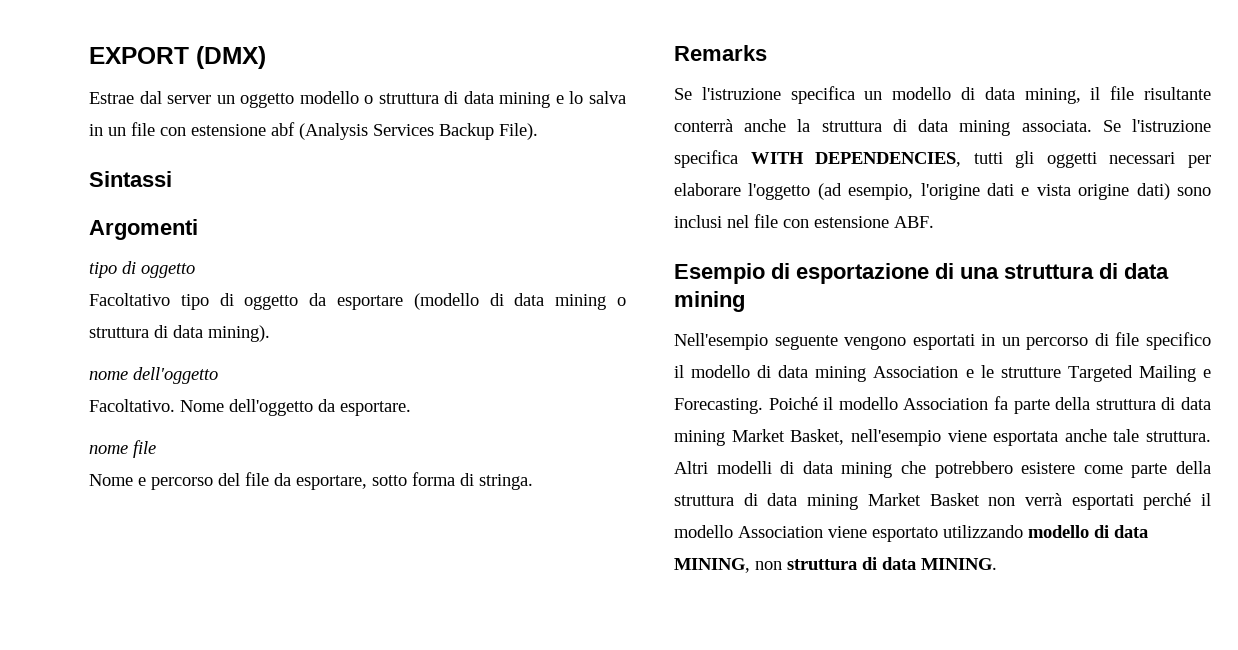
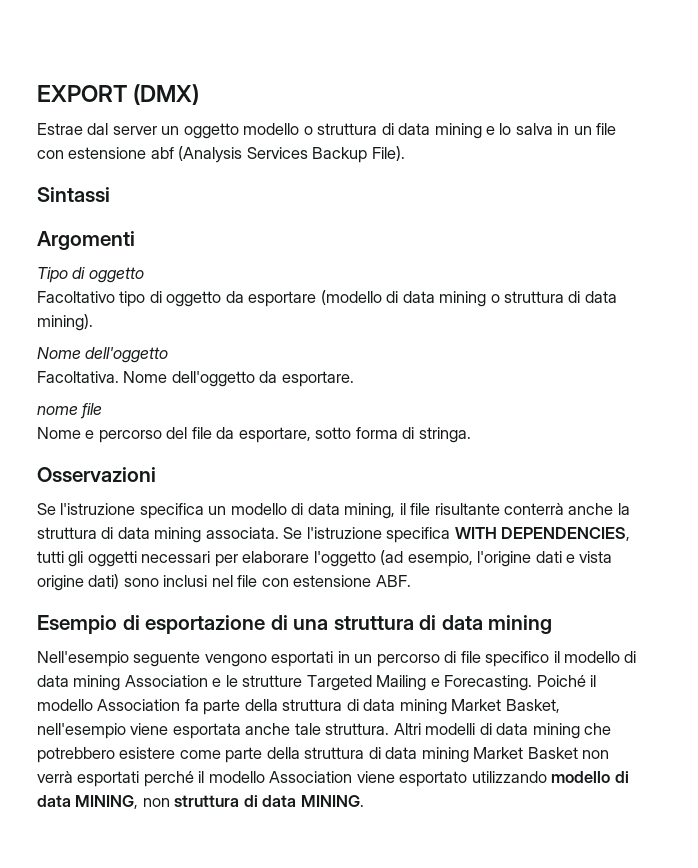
  Argomenti
- tipo di oggetto
+ Tipo di oggetto
  Facoltativo tipo di oggetto da esportare (modello di data mining o struttura di data mining).
- nome dell'oggetto
+ Nome dell'oggetto
- Facoltativo.
+ Facoltativa.
- Remarks
+ Osservazioni

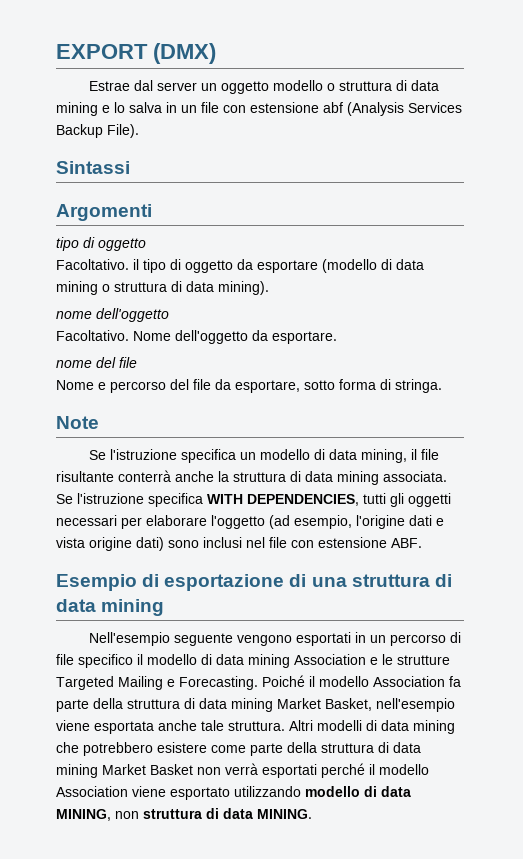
  Argomenti
- Tipo di oggetto
+ tipo di oggetto
- Facoltativo tipo di oggetto da esportare (modello di data mining o struttura di data mining).
- Nome dell'oggetto
- Facoltativa.
+ Facoltativo. il tipo di oggetto da esportare (modello di data mining o struttura di data mining).
+ nome dell'oggetto
+ Facoltativo.
- nome file
+ nome del file
- Osservazioni
+ Note

